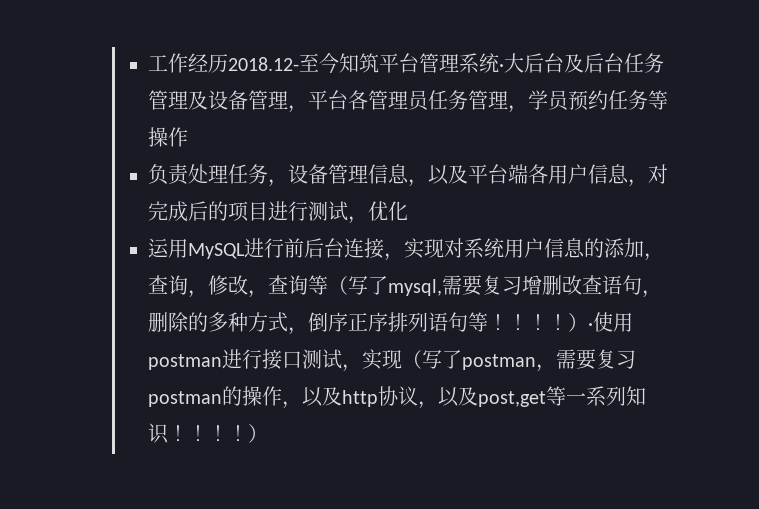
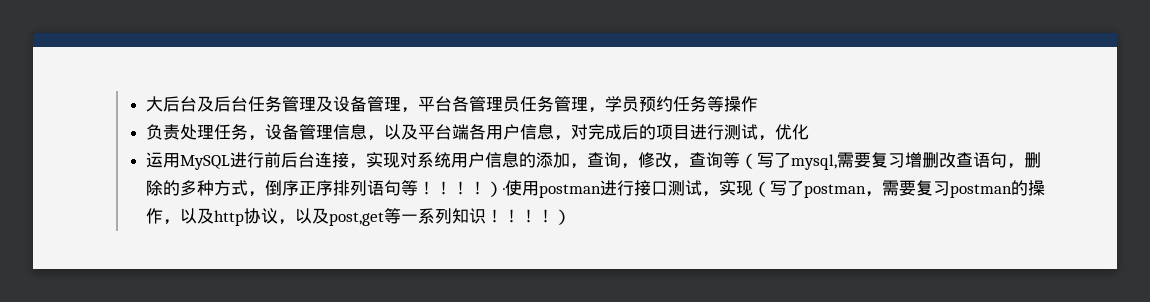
- 工作经历2018.12-至今知筑平台管理系统·大后台及后台任务管理及设备管理，平台各管理员任务管理，学员预约任务等操作
+ 大后台及后台任务管理及设备管理，平台各管理员任务管理，学员预约任务等操作

